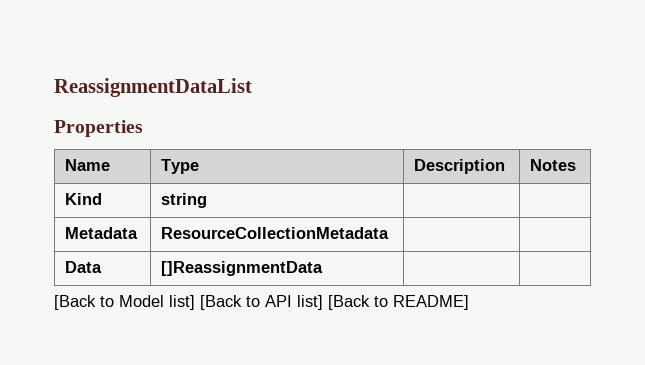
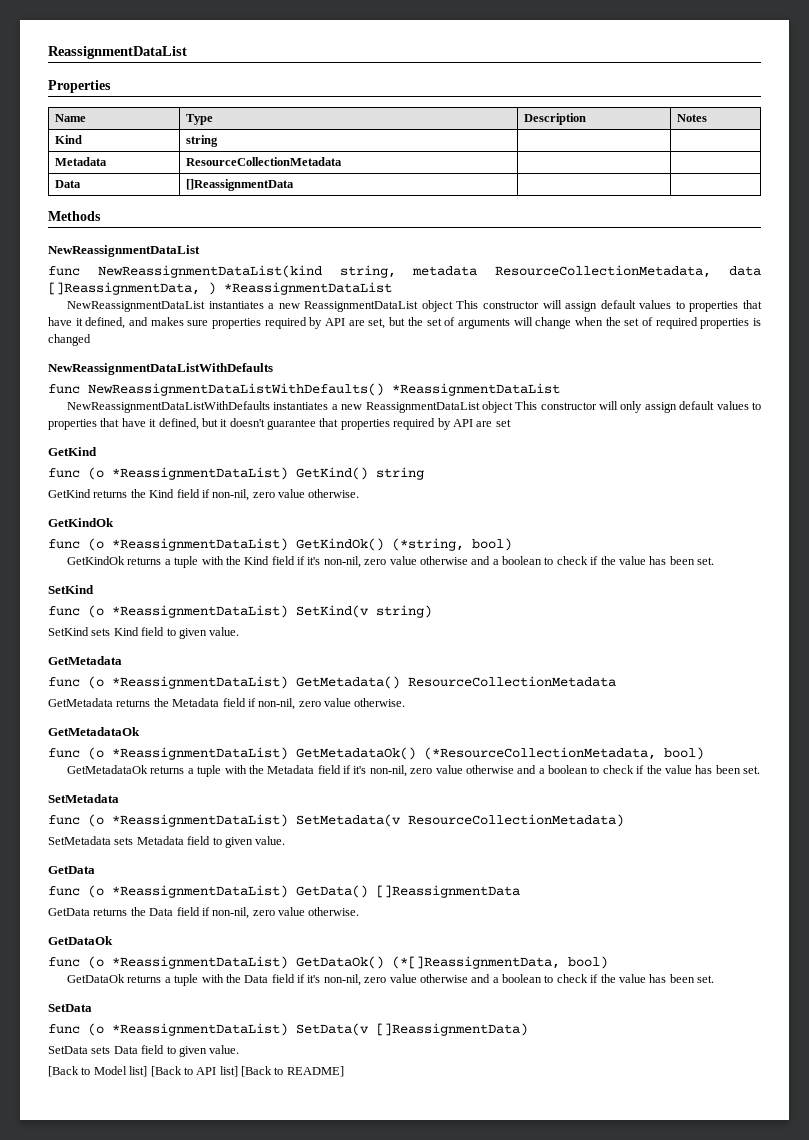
+ Methods
+ NewReassignmentDataList
+ func NewReassignmentDataList(kind string, metadata ResourceCollectionMetadata, data []ReassignmentData, ) *ReassignmentDataList
+ NewReassignmentDataList instantiates a new ReassignmentDataList object This constructor will assign default values to properties that have it defined, and makes sure properties required by API are set, but the set of arguments will change when the set of required properties is changed
+ NewReassignmentDataListWithDefaults
+ func NewReassignmentDataListWithDefaults() *ReassignmentDataList
+ NewReassignmentDataListWithDefaults instantiates a new ReassignmentDataList object This constructor will only assign default values to properties that have it defined, but it doesn't guarantee that properties required by API are set
+ GetKind
+ func (o *ReassignmentDataList) GetKind() string
+ GetKind returns the Kind field if non-nil, zero value otherwise.
+ GetKindOk
+ func (o *ReassignmentDataList) GetKindOk() (*string, bool)
+ GetKindOk returns a tuple with the Kind field if it's non-nil, zero value otherwise and a boolean to check if the value has been set.
+ SetKind
+ func (o *ReassignmentDataList) SetKind(v string)
+ SetKind sets Kind field to given value.
+ GetMetadata
+ func (o *ReassignmentDataList) GetMetadata() ResourceCollectionMetadata
+ GetMetadata returns the Metadata field if non-nil, zero value otherwise.
+ GetMetadataOk
+ func (o *ReassignmentDataList) GetMetadataOk() (*ResourceCollectionMetadata, bool)
+ GetMetadataOk returns a tuple with the Metadata field if it's non-nil, zero value otherwise and a boolean to check if the value has been set.
+ SetMetadata
+ func (o *ReassignmentDataList) SetMetadata(v ResourceCollectionMetadata)
+ SetMetadata sets Metadata field to given value.
+ GetData
+ func (o *ReassignmentDataList) GetData() []ReassignmentData
+ GetData returns the Data field if non-nil, zero value otherwise.
+ GetDataOk
+ func (o *ReassignmentDataList) GetDataOk() (*[]ReassignmentData, bool)
+ GetDataOk returns a tuple with the Data field if it's non-nil, zero value otherwise and a boolean to check if the value has been set.
+ SetData
+ func (o *ReassignmentDataList) SetData(v []ReassignmentData)
+ SetData sets Data field to given value.

